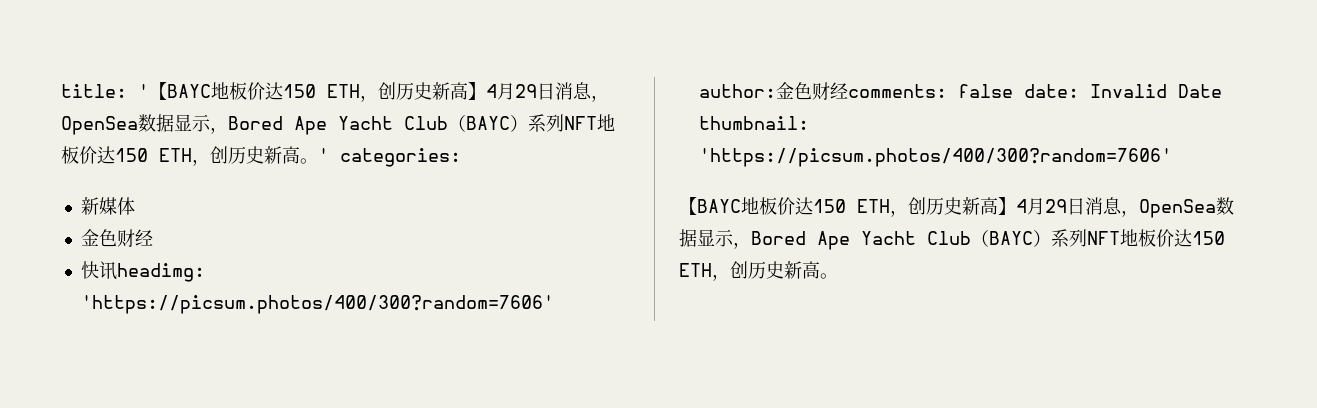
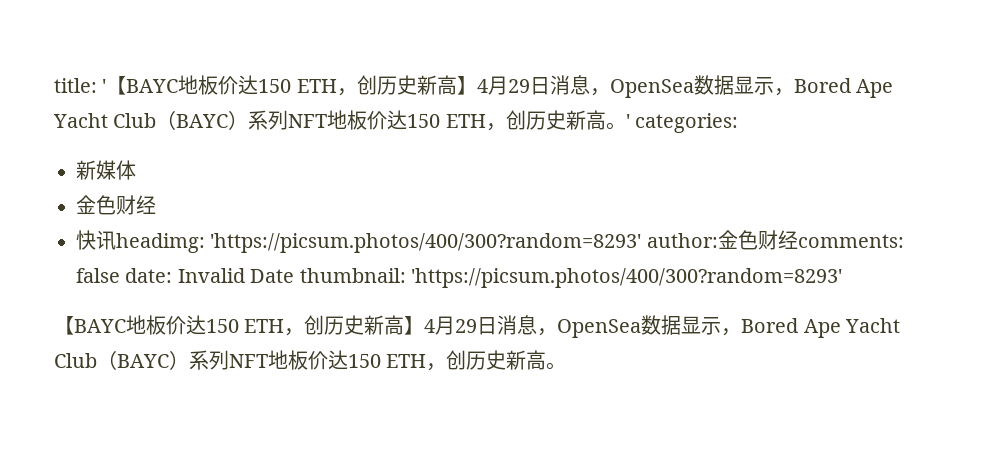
- 快讯headimg: 'https://picsum.photos/400/300?random=7606' author:金色财经comments: false date: Invalid Date thumbnail: 'https://picsum.photos/400/300?random=7606'
+ 快讯headimg: 'https://picsum.photos/400/300?random=8293' author:金色财经comments: false date: Invalid Date thumbnail: 'https://picsum.photos/400/300?random=8293'

